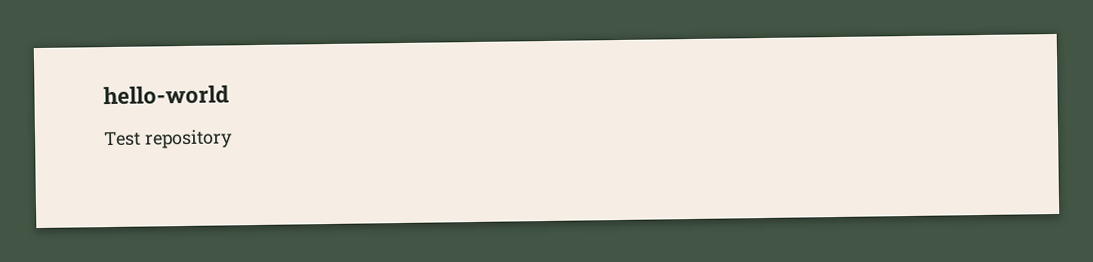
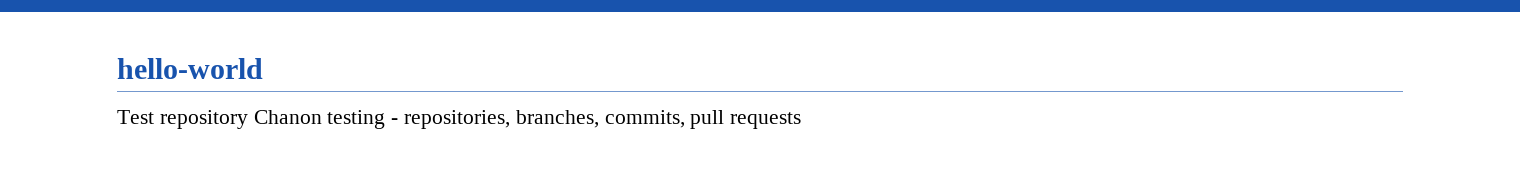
- Test repository
+ Test repository Chanon testing - repositories, branches, commits, pull requests

